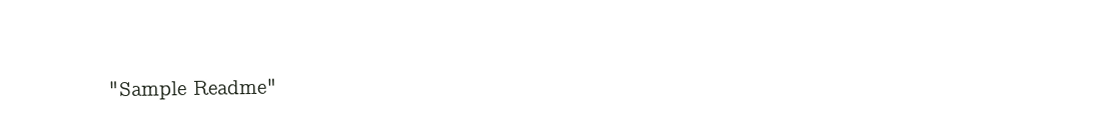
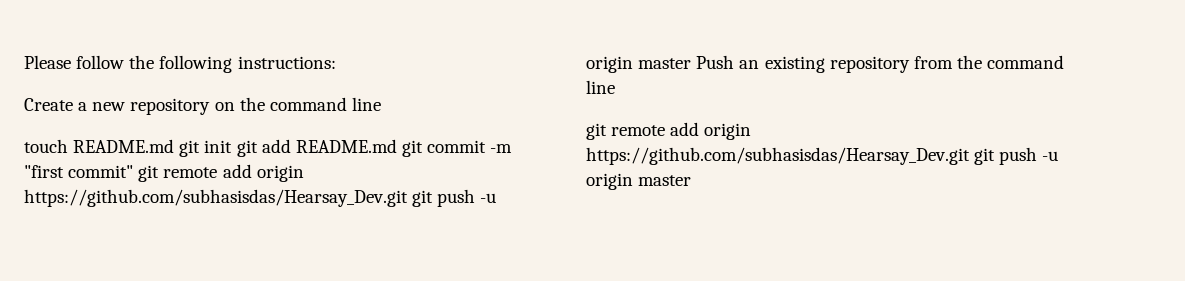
- "Sample Readme"
+ Please follow the following instructions:
+ Create a new repository on the command line
+ touch README.md git init git add README.md git commit -m "first commit" git remote add origin https://github.com/subhasisdas/Hearsay_Dev.git git push -u origin master Push an existing repository from the command line
+ git remote add origin https://github.com/subhasisdas/Hearsay_Dev.git git push -u origin master

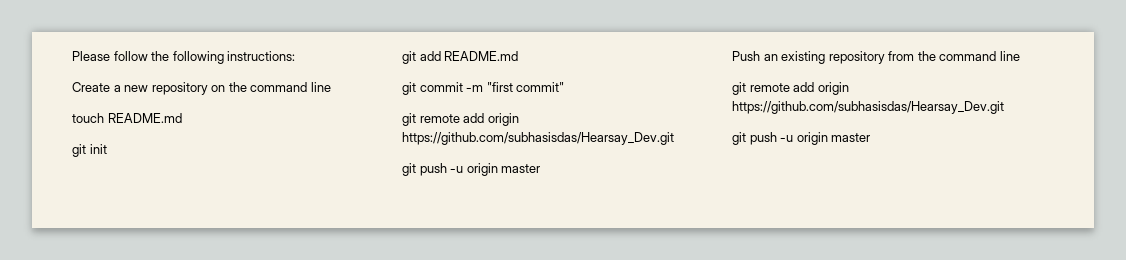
- touch README.md git init git add README.md git commit -m "first commit" git remote add origin https://github.com/subhasisdas/Hearsay_Dev.git git push -u origin master Push an existing repository from the command line
- git remote add origin https://github.com/subhasisdas/Hearsay_Dev.git git push -u origin master
+ touch README.md
+ git init
+ git add README.md
+ git commit -m "first commit"
+ git remote add origin https://github.com/subhasisdas/Hearsay_Dev.git
+ git push -u origin master
+ Push an existing repository from the command line
+ git remote add origin https://github.com/subhasisdas/Hearsay_Dev.git
+ git push -u origin master

